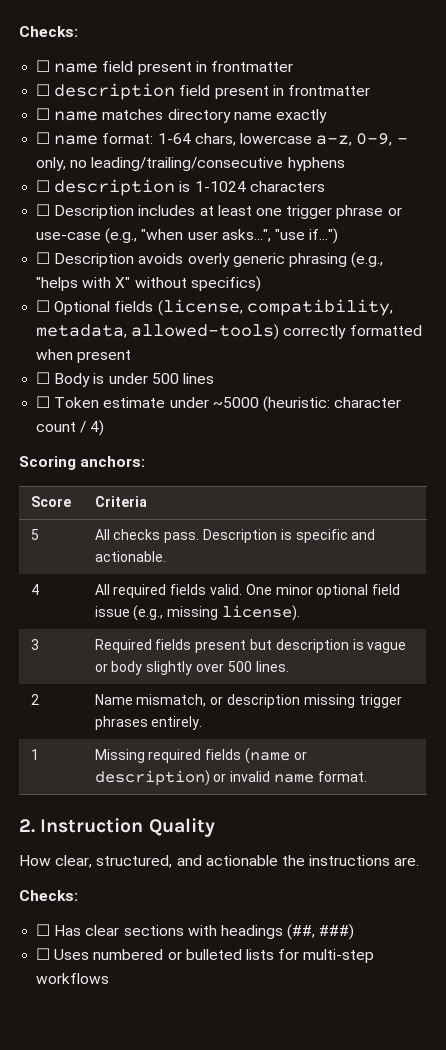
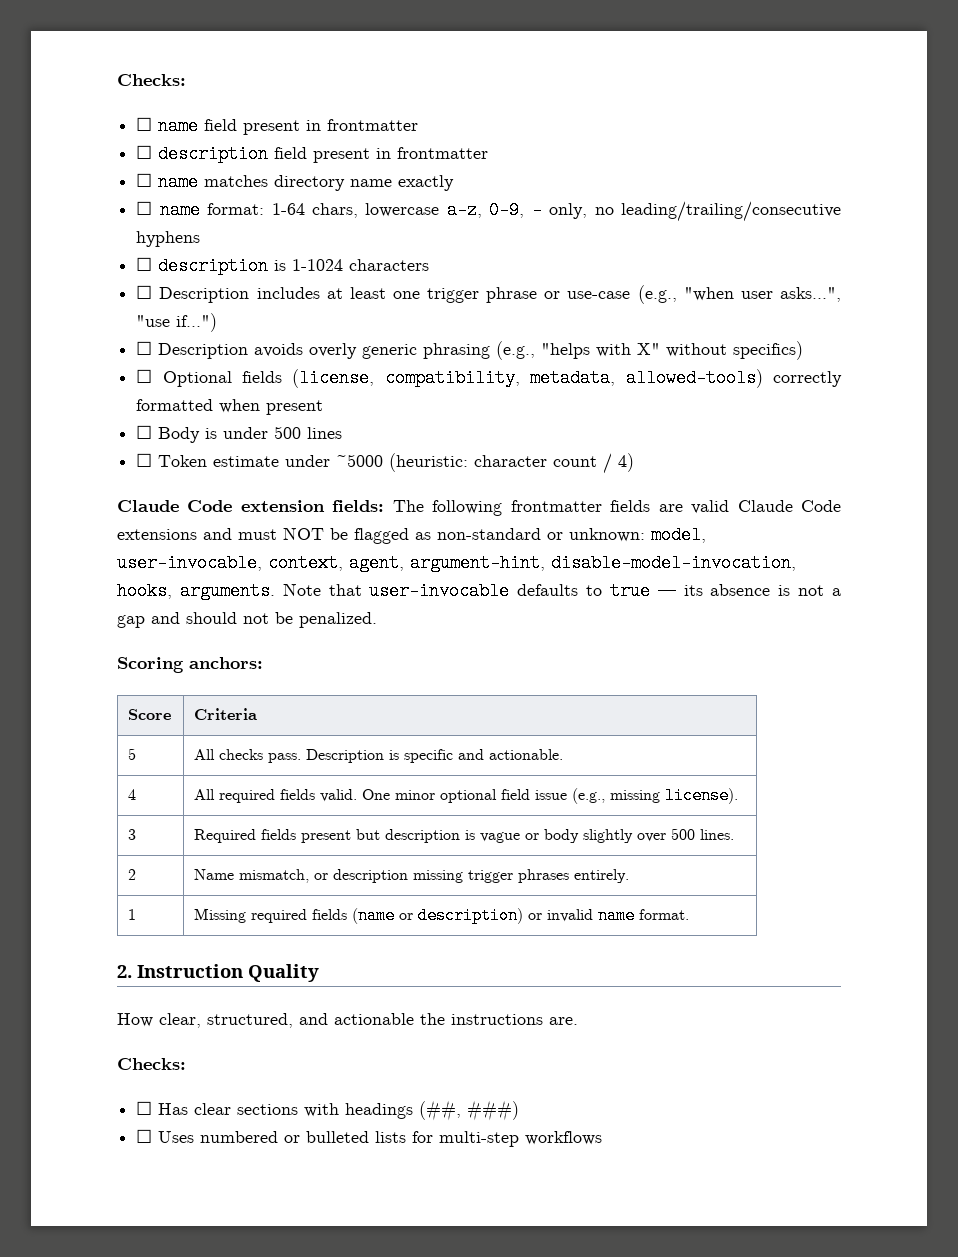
+ Claude Code extension fields: The following frontmatter fields are valid Claude Code extensions and must NOT be flagged as non-standard or unknown: model, user-invocable, context, agent, argument-hint, disable-model-invocation, hooks, arguments. Note that user-invocable defaults to true — its absence is not a gap and should not be penalized.

